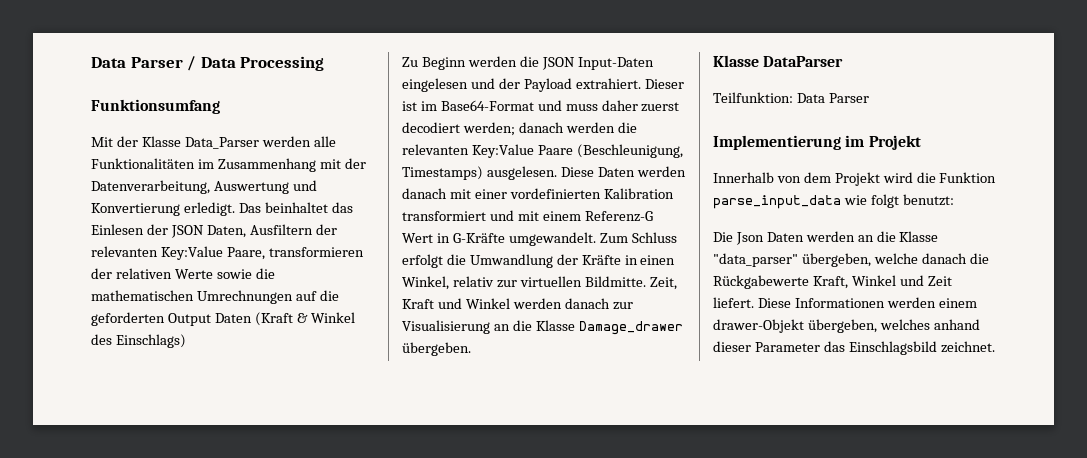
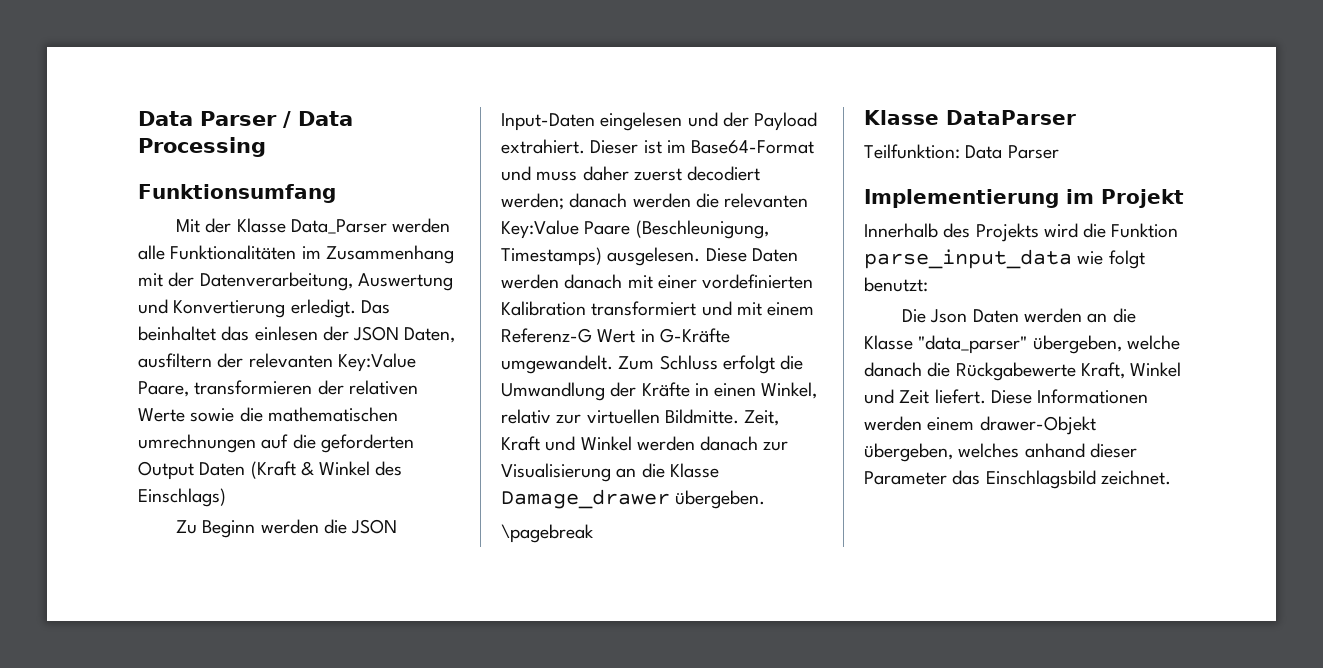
- Das beinhaltet das Einlesen der JSON Daten, Ausfiltern der relevanten Key:Value Paare, transformieren der relativen Werte sowie die mathematischen Umrechnungen auf die geforderten Output Daten (Kraft & Winkel des Einschlags)
+ Das beinhaltet das einlesen der JSON Daten, ausfiltern der relevanten Key:Value Paare, transformieren der relativen Werte sowie die mathematischen umrechnungen auf die geforderten Output Daten (Kraft & Winkel des Einschlags)
+ \pagebreak
- Innerhalb von dem Projekt wird die Funktion parse_input_data wie folgt benutzt:
+ Innerhalb des Projekts wird die Funktion parse_input_data wie folgt benutzt:

